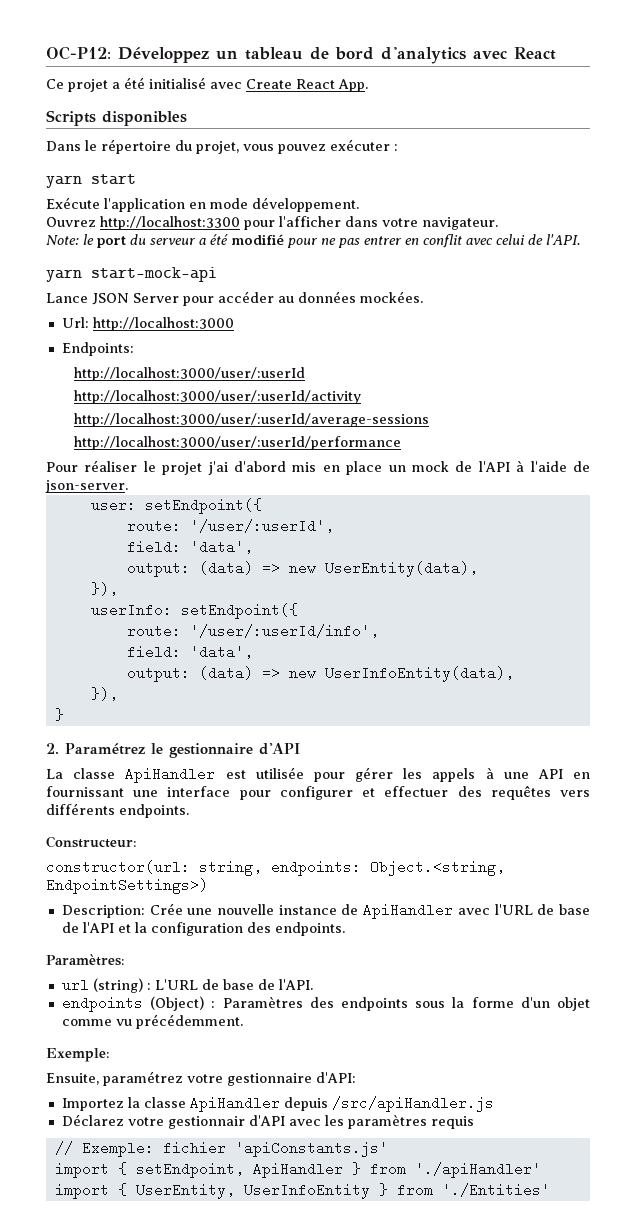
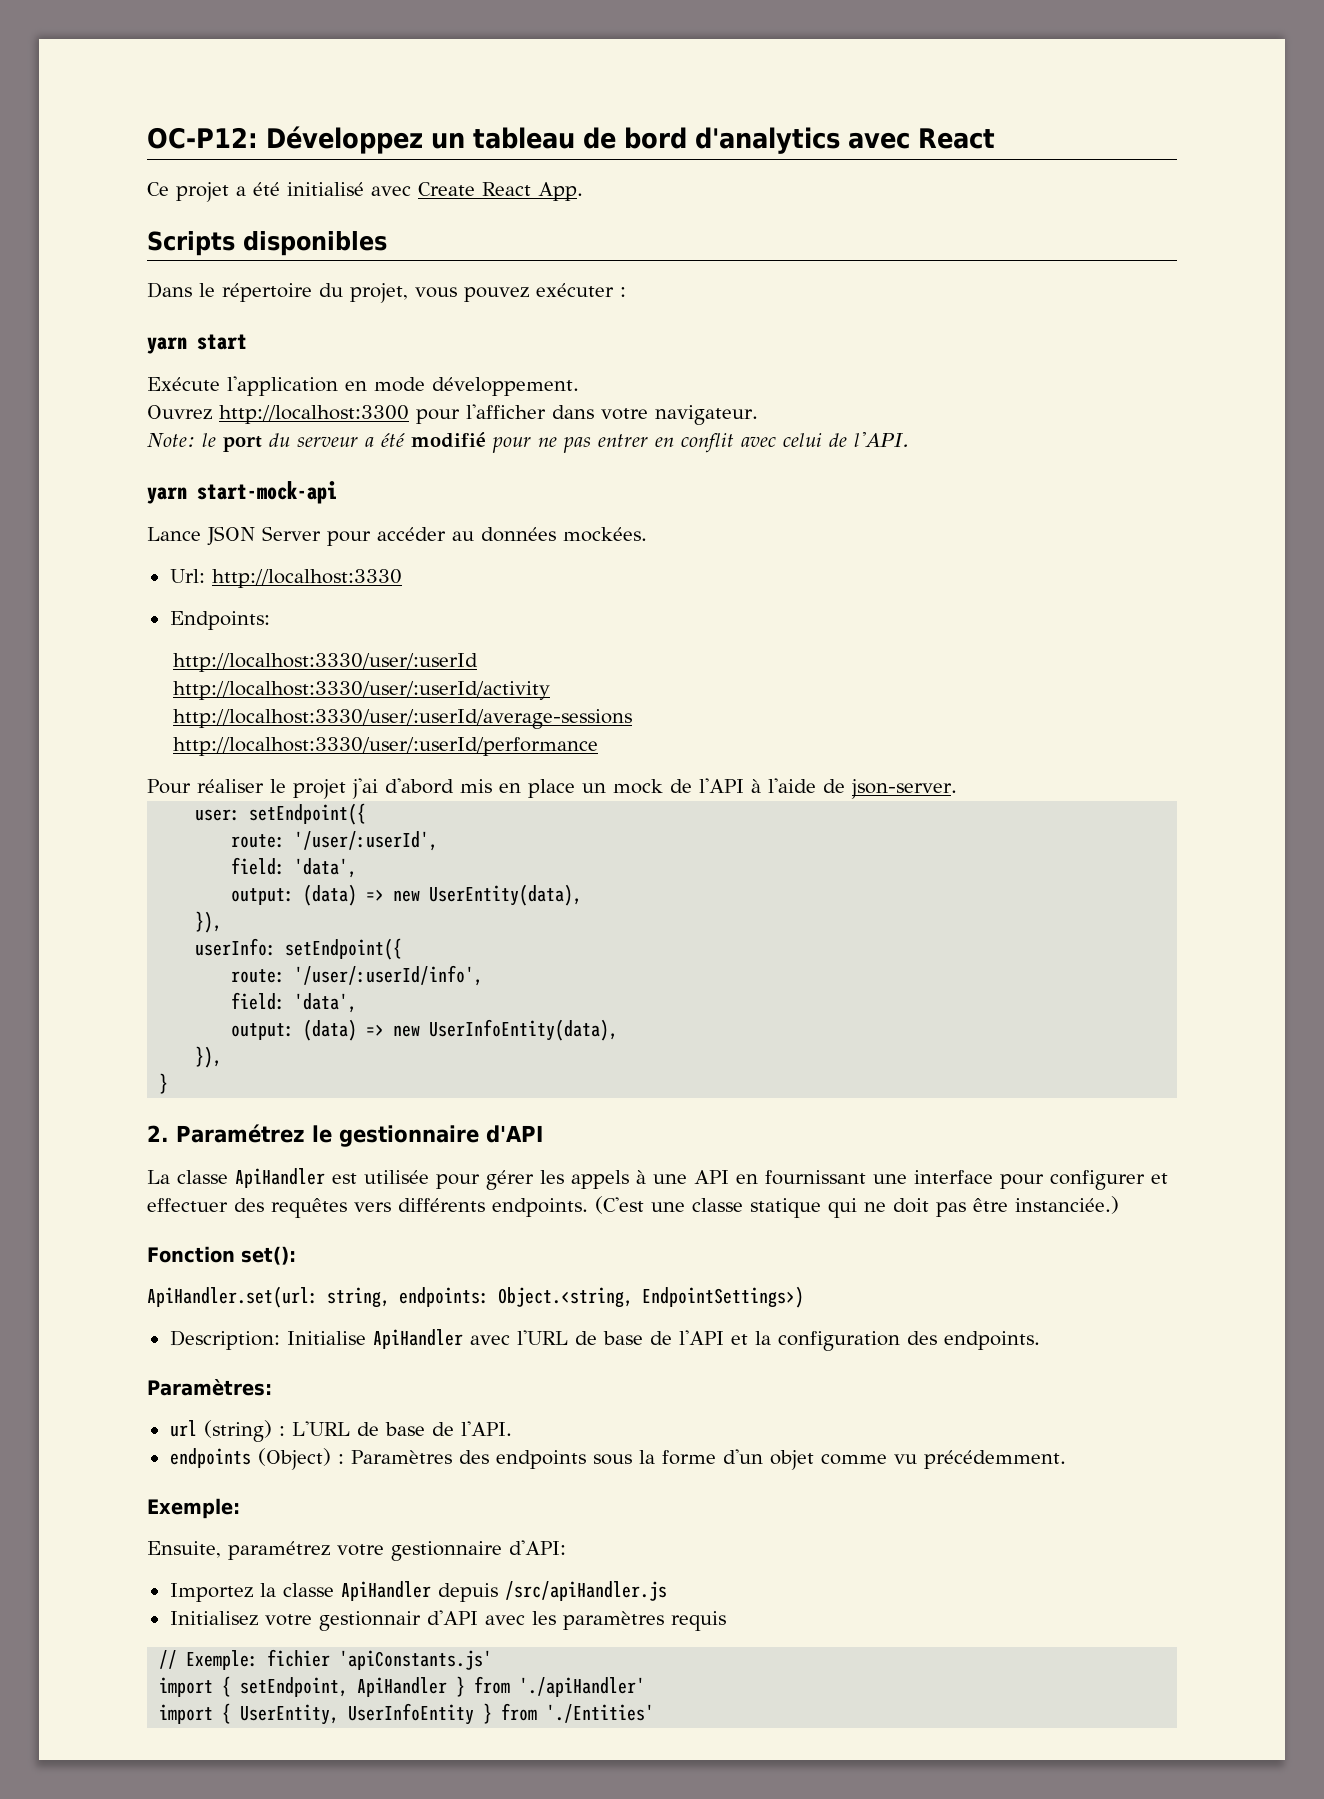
- Url: http://localhost:3000
+ Url: http://localhost:3330
- http://localhost:3000/user/:userId
- http://localhost:3000/user/:userId/activity
- http://localhost:3000/user/:userId/average-sessions
- http://localhost:3000/user/:userId/performance
+ http://localhost:3330/user/:userId
+ http://localhost:3330/user/:userId/activity
+ http://localhost:3330/user/:userId/average-sessions
+ http://localhost:3330/user/:userId/performance
- La classe ApiHandler est utilisée pour gérer les appels à une API en fournissant une interface pour configurer et effectuer des requêtes vers différents endpoints.
- Constructeur:
- constructor(url: string, endpoints: Object.<string, EndpointSettings>)
+ La classe ApiHandler est utilisée pour gérer les appels à une API en fournissant une interface pour configurer et effectuer des requêtes vers différents endpoints. (C'est une classe statique qui ne doit pas être instanciée.)
+ Fonction set():
+ ApiHandler.set(url: string, endpoints: Object.<string, EndpointSettings>)
- Description: Crée une nouvelle instance de ApiHandler avec l'URL de base de l'API et la configuration des endpoints.
+ Description: Initialise ApiHandler avec l'URL de base de l'API et la configuration des endpoints.
- Déclarez votre gestionnair d'API avec les paramètres requis
+ Initialisez votre gestionnair d'API avec les paramètres requis

